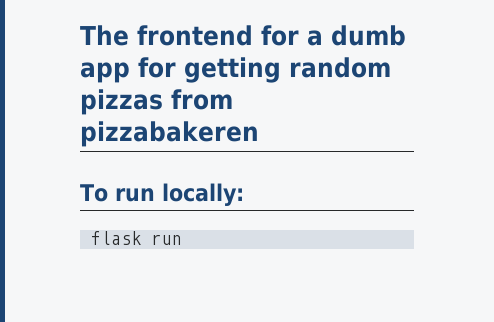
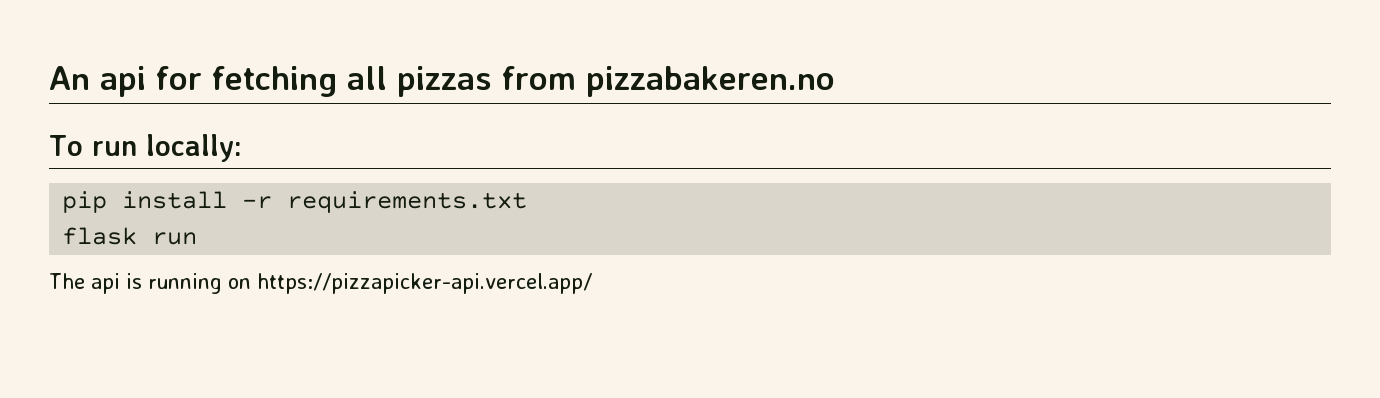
- The frontend for a dumb app for getting random pizzas from pizzabakeren
+ An api for fetching all pizzas from pizzabakeren.no
+ pip install -r requirements.txt
  flask run
+ The api is running on https://pizzapicker-api.vercel.app/

